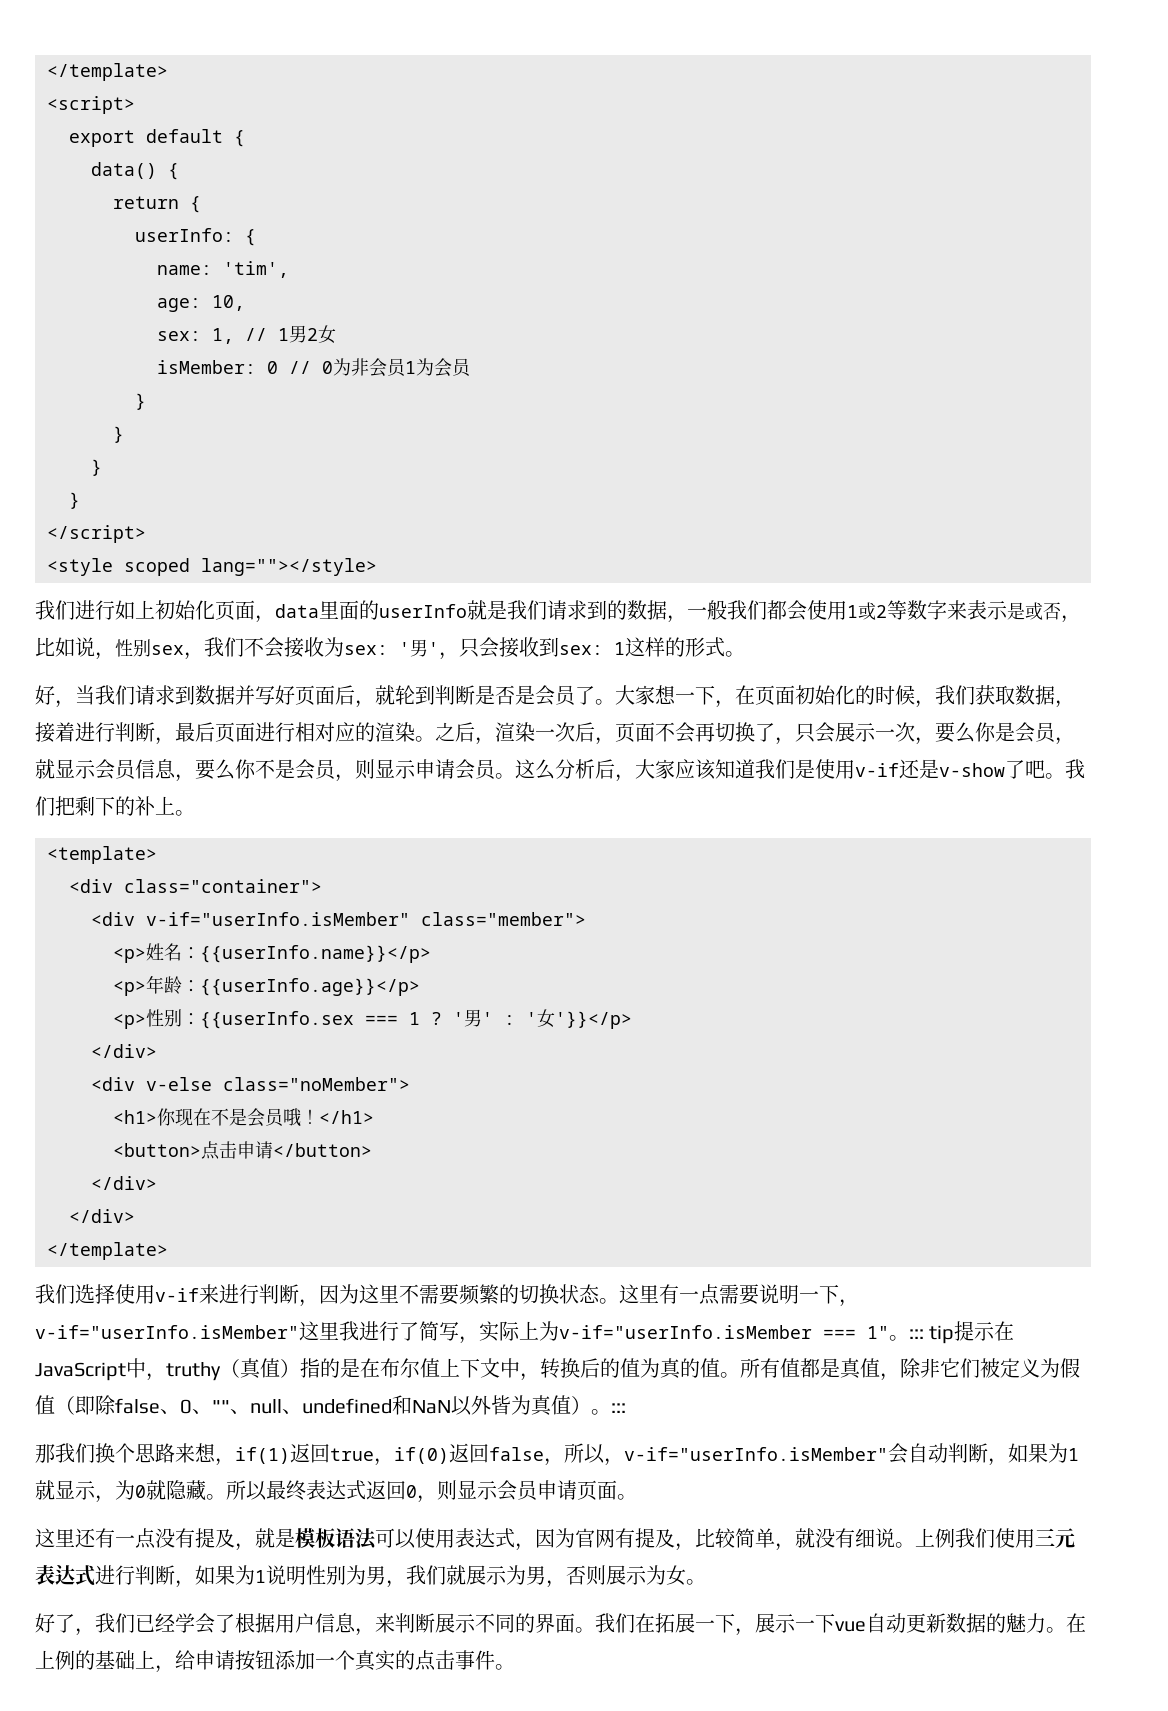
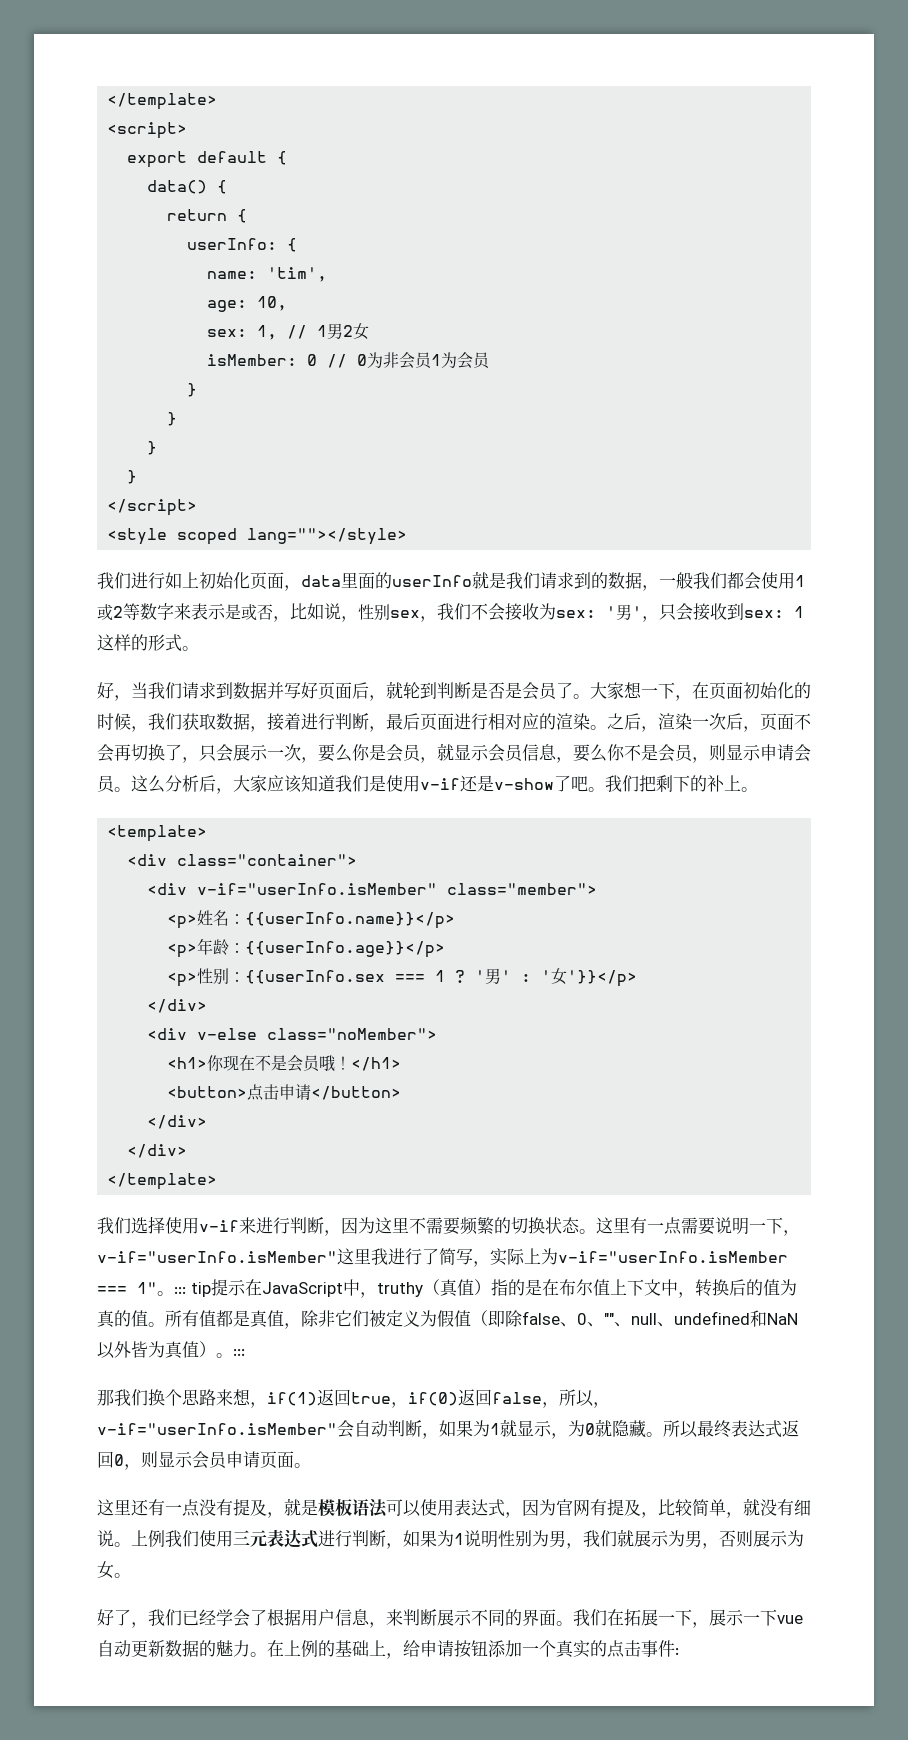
- 在上例的基础上，给申请按钮添加一个真实的点击事件。
+ 在上例的基础上，给申请按钮添加一个真实的点击事件:

